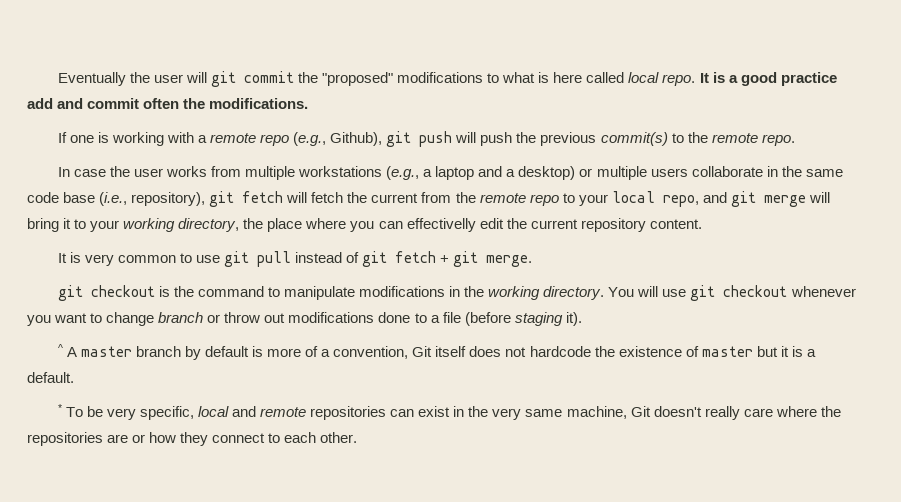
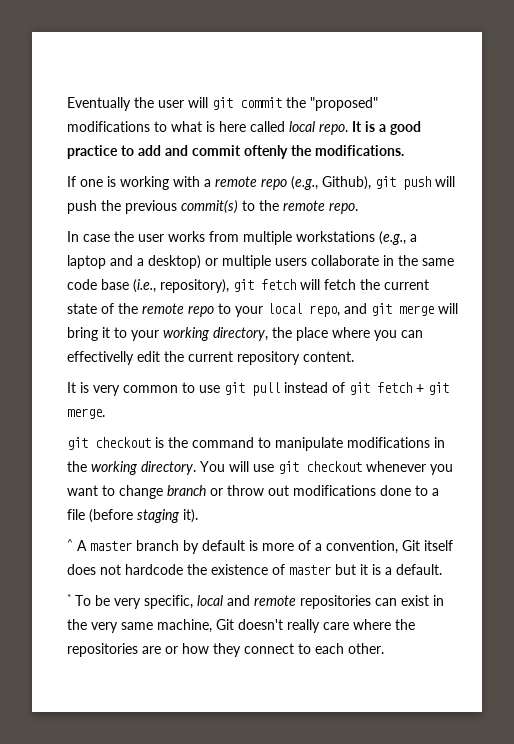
- It is a good practice add and commit often the modifications.
+ It is a good practice to add and commit oftenly the modifications.
- In case the user works from multiple workstations (e.g., a laptop and a desktop) or multiple users collaborate in the same code base (i.e., repository), git fetch will fetch the current from the remote repo to your local repo, and git merge will bring it to your working directory, the place where you can effectivelly edit the current repository content.
+ In case the user works from multiple workstations (e.g., a laptop and a desktop) or multiple users collaborate in the same code base (i.e., repository), git fetch will fetch the current state of the remote repo to your local repo, and git merge will bring it to your working directory, the place where you can effectivelly edit the current repository content.

